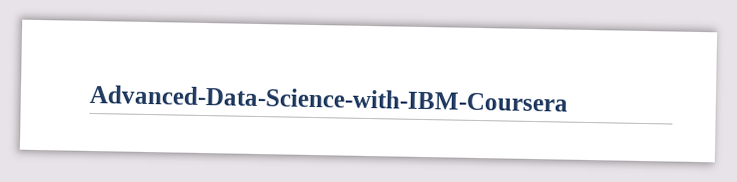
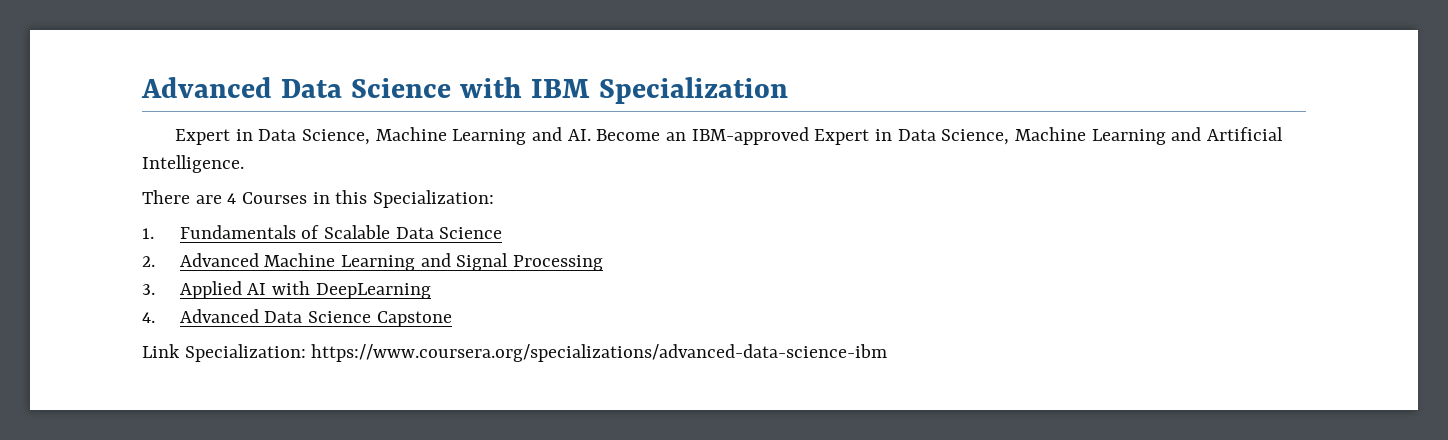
- Advanced-Data-Science-with-IBM-Coursera
+ Advanced Data Science with IBM Specialization
+ Expert in Data Science, Machine Learning and AI. Become an IBM-approved Expert in Data Science, Machine Learning and Artificial Intelligence.
+ There are 4 Courses in this Specialization:
+ 1. Fundamentals of Scalable Data Science
+ 2. Advanced Machine Learning and Signal Processing
+ 3. Applied AI with DeepLearning
+ 4. Advanced Data Science Capstone
+ Link Specialization: https://www.coursera.org/specializations/advanced-data-science-ibm

